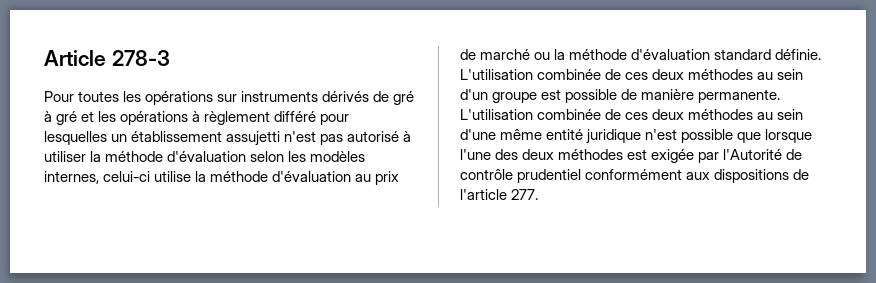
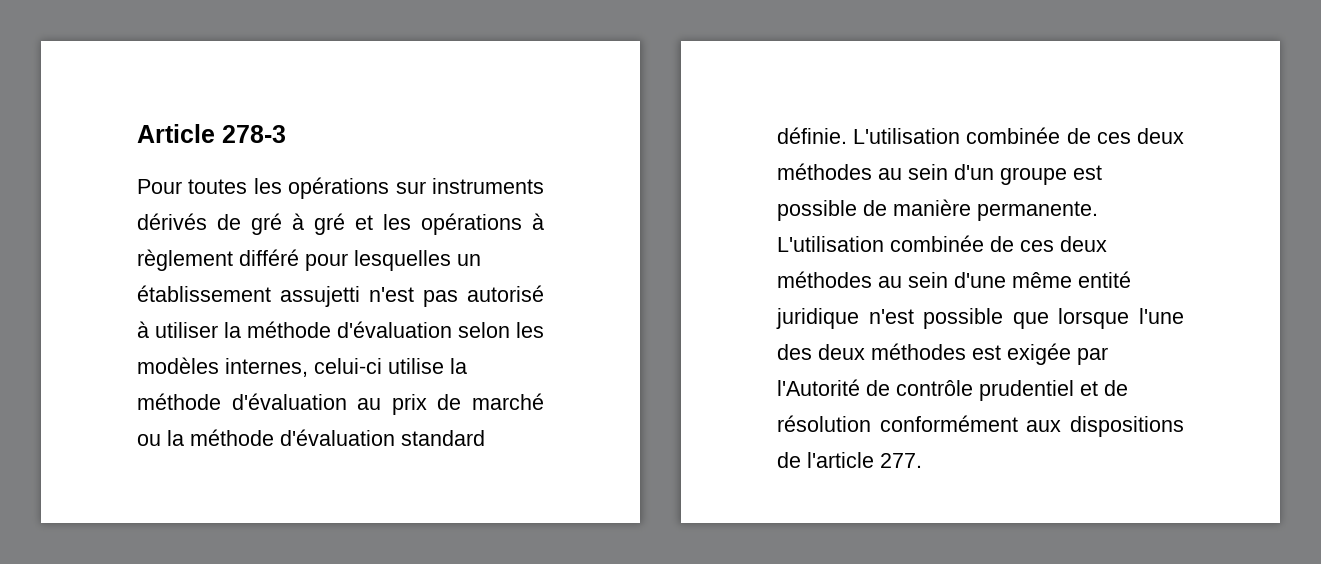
- L'utilisation combinée de ces deux méthodes au sein d'une même entité juridique n'est possible que lorsque l'une des deux méthodes est exigée par l'Autorité de contrôle prudentiel conformément aux dispositions de l'article 277.
+ L'utilisation combinée de ces deux méthodes au sein d'une même entité juridique n'est possible que lorsque l'une des deux méthodes est exigée par l'Autorité de contrôle prudentiel et de résolution conformément aux dispositions de l'article 277.

